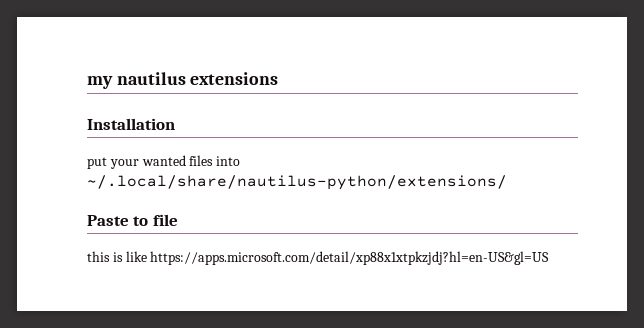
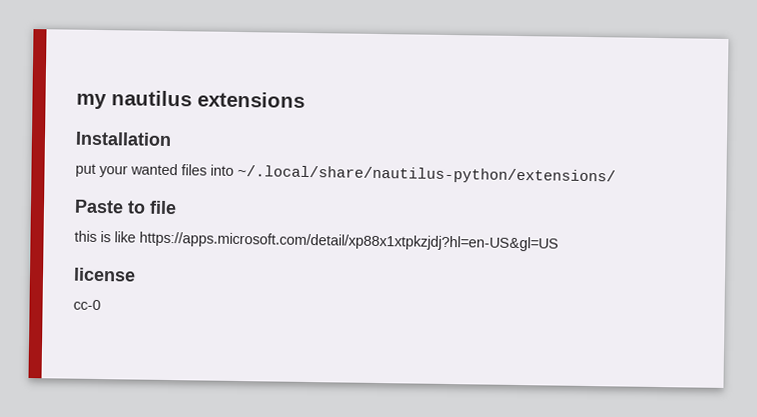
+ license
+ cc-0

